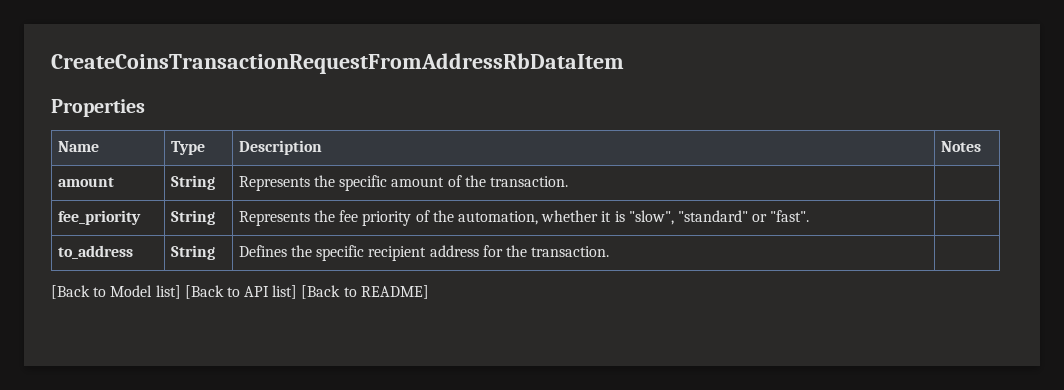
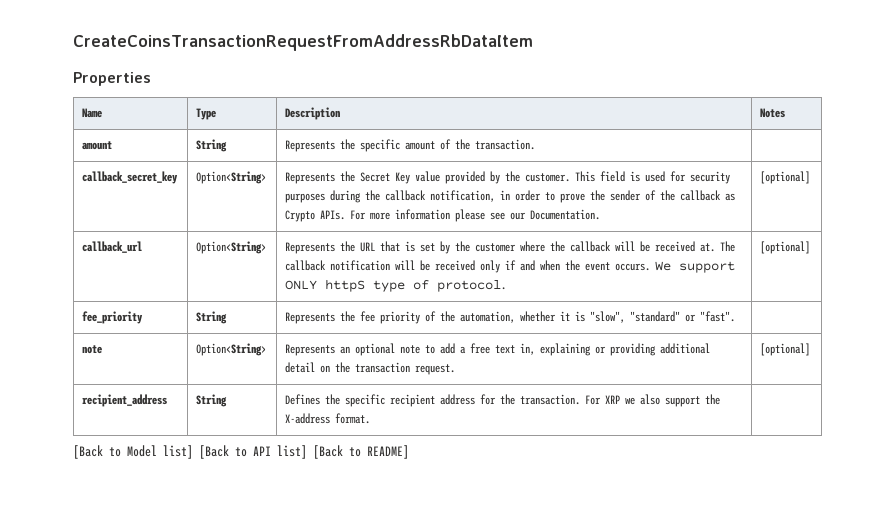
+ callback_secret_key | Option<String> | Represents the Secret Key value provided by the customer. This field is used for security purposes during the callback notification, in order to prove the sender of the callback as Crypto APIs. For more information please see our Documentation. | [optional]
+ callback_url | Option<String> | Represents the URL that is set by the customer where the callback will be received at. The callback notification will be received only if and when the event occurs. We support ONLY httpS type of protocol. | [optional]
- to_address | String | Defines the specific recipient address for the transaction. |
+ note | Option<String> | Represents an optional note to add a free text in, explaining or providing additional detail on the transaction request. | [optional]
+ recipient_address | String | Defines the specific recipient address for the transaction. For XRP we also support the X-address format. |

